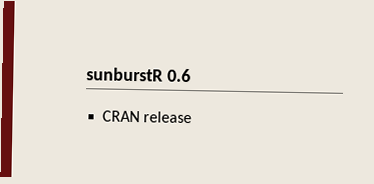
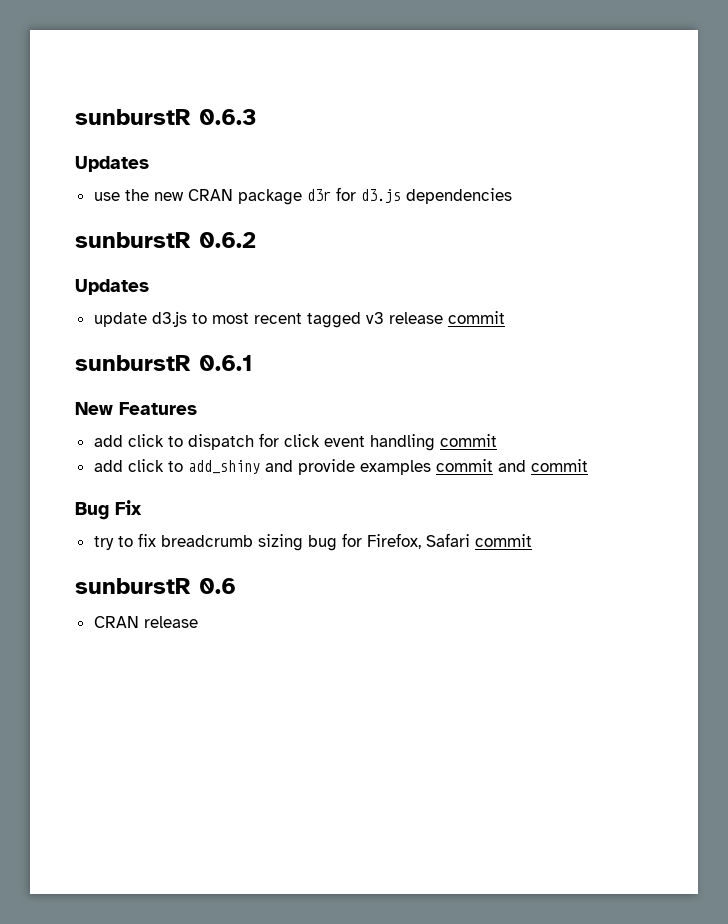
+ sunburstR 0.6.3
+ Updates
+ use the new CRAN package d3r for d3.js dependencies
+ sunburstR 0.6.2
+ Updates
+ update d3.js to most recent tagged v3 release commit
+ sunburstR 0.6.1
+ New Features
+ add click to dispatch for click event handling commit
+ add click to add_shiny and provide examples commit and commit
+ Bug Fix
+ try to fix breadcrumb sizing bug for Firefox, Safari commit

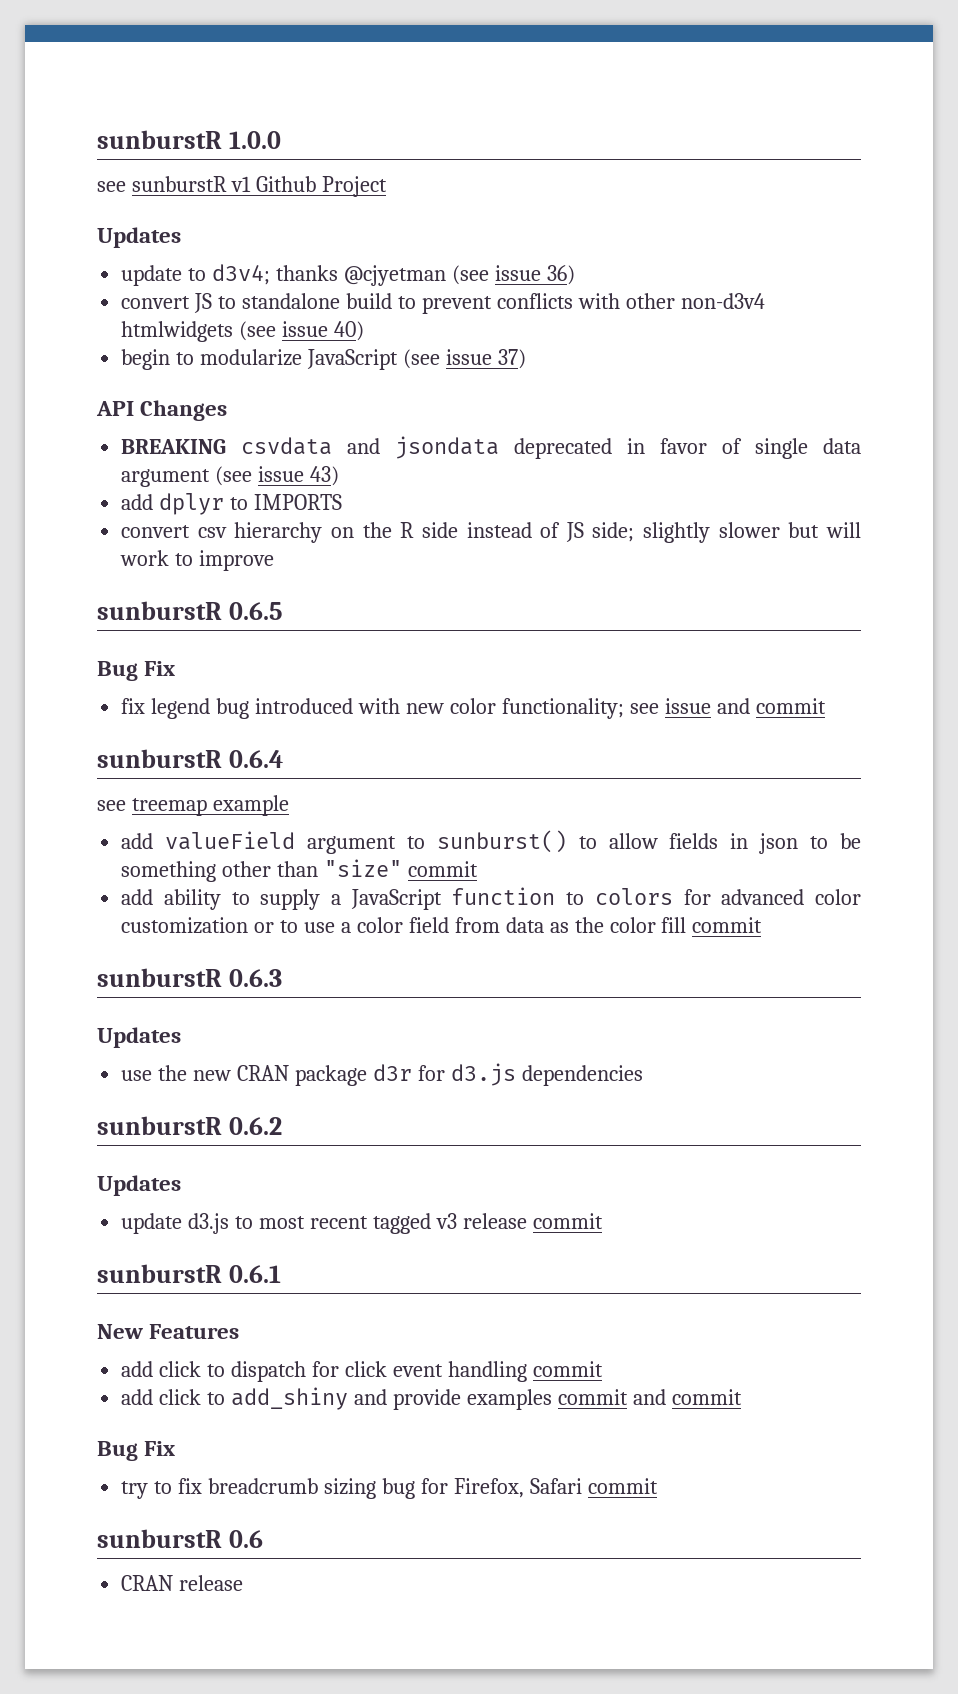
+ sunburstR 1.0.0
+ see sunburstR v1 Github Project
+ Updates
+ update to d3v4; thanks @cjyetman (see issue 36)
+ convert JS to standalone build to prevent conflicts with other non-d3v4 htmlwidgets (see issue 40)
+ begin to modularize JavaScript (see issue 37)
+ API Changes
+ BREAKING csvdata and jsondata deprecated in favor of single data argument (see issue 43)
+ add dplyr to IMPORTS
+ convert csv hierarchy on the R side instead of JS side; slightly slower but will work to improve
+ sunburstR 0.6.5
+ Bug Fix
+ fix legend bug introduced with new color functionality; see issue and commit
+ sunburstR 0.6.4
+ see treemap example
+ add valueField argument to sunburst() to allow fields in json to be something other than "size" commit
+ add ability to supply a JavaScript function to colors for advanced color customization or to use a color field from data as the color fill commit

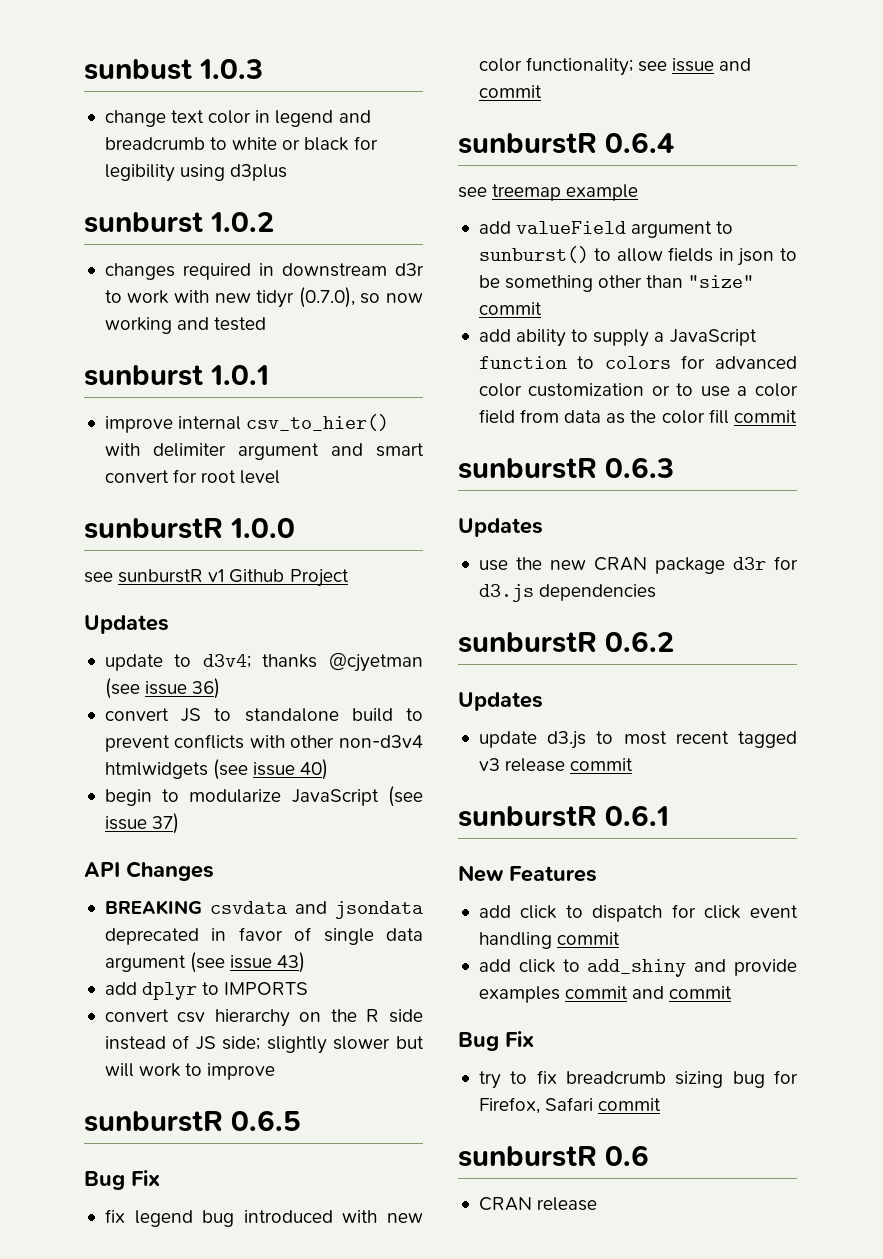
+ sunbust 1.0.3
+ change text color in legend and breadcrumb to white or black for legibility using d3plus
+ sunburst 1.0.2
+ changes required in downstream d3r to work with new tidyr (0.7.0), so now working and tested
+ sunburst 1.0.1
+ improve internal csv_to_hier() with delimiter argument and smart convert for root level

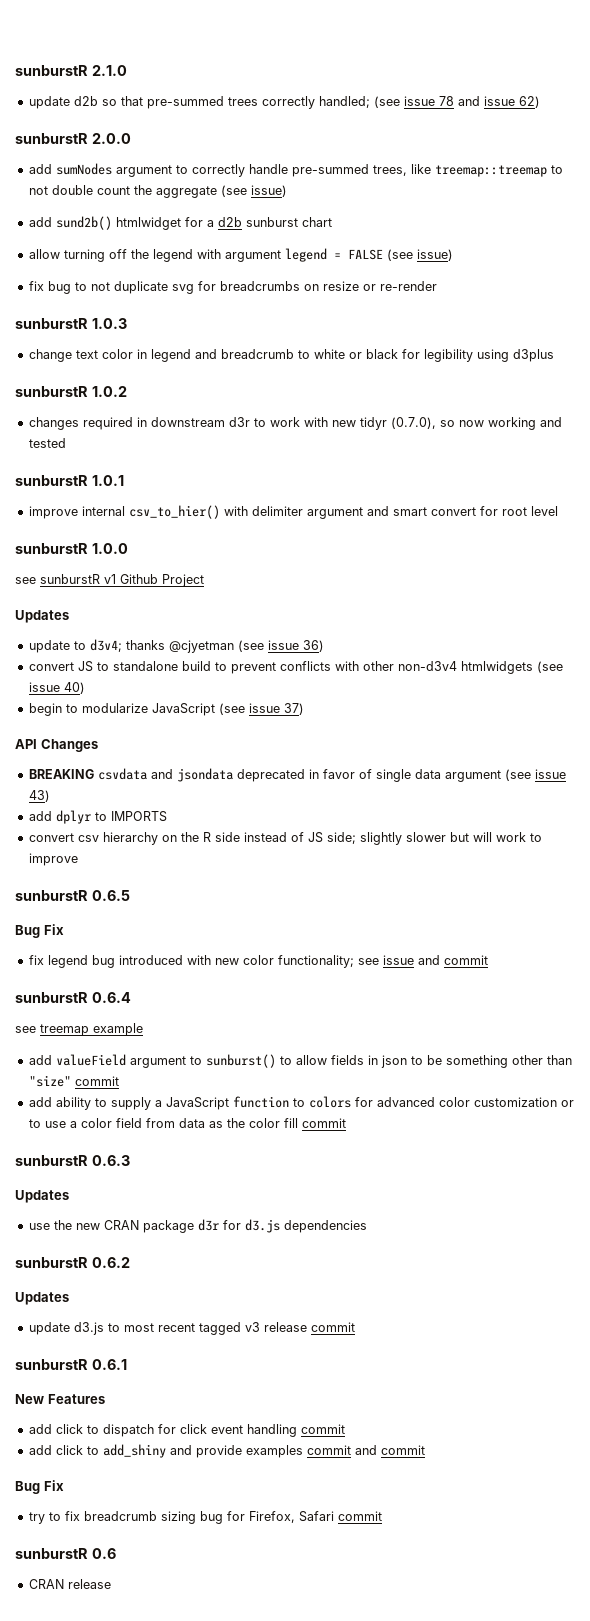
- sunbust 1.0.3
+ sunburstR 2.1.0
+ update d2b so that pre-summed trees correctly handled; (see issue 78 and issue 62)
+ sunburstR 2.0.0
+ add sumNodes argument to correctly handle pre-summed trees, like treemap::treemap to not double count the aggregate (see issue)
+ add sund2b() htmlwidget for a d2b sunburst chart
+ allow turning off the legend with argument legend = FALSE (see issue)
+ fix bug to not duplicate svg for breadcrumbs on resize or re-render
+ sunburstR 1.0.3
- sunburst 1.0.2
+ sunburstR 1.0.2
- sunburst 1.0.1
+ sunburstR 1.0.1

